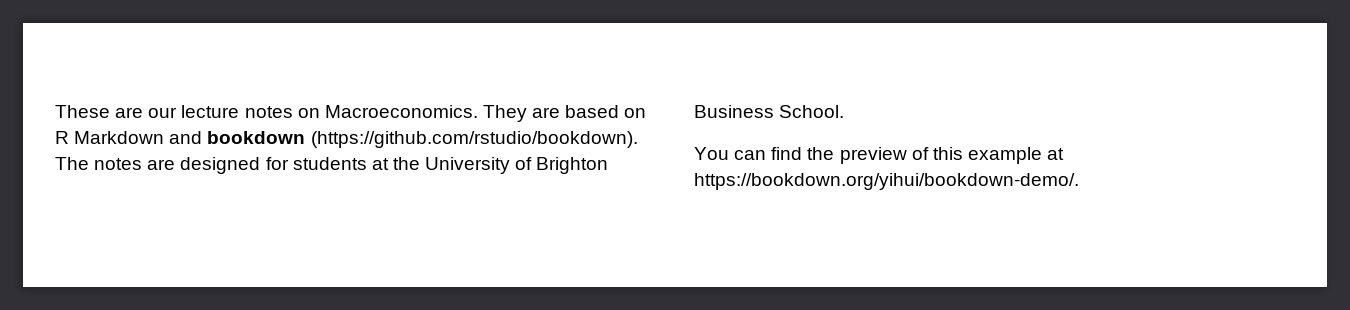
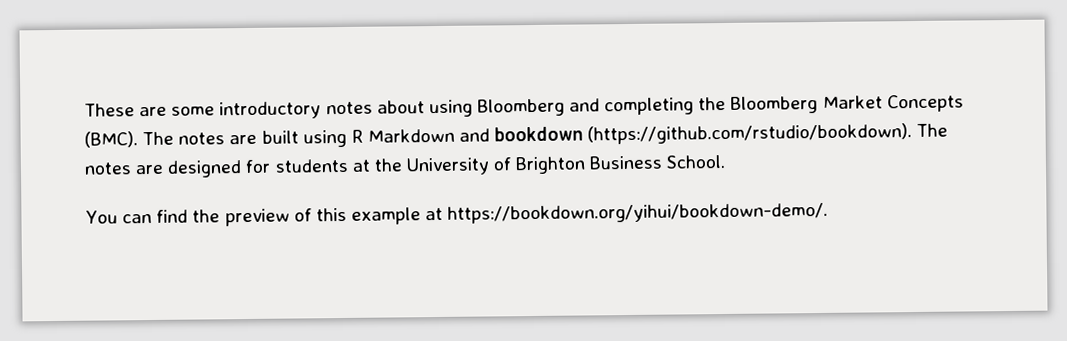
- These are our lecture notes on Macroeconomics. They are based on R Markdown and bookdown (https://github.com/rstudio/bookdown). The notes are designed for students at the University of Brighton Business School.
+ These are some introductory notes about using Bloomberg and completing the Bloomberg Market Concepts (BMC). The notes are built using R Markdown and bookdown (https://github.com/rstudio/bookdown). The notes are designed for students at the University of Brighton Business School.

